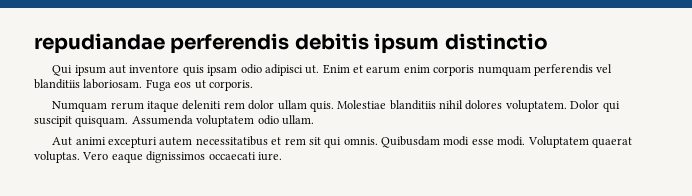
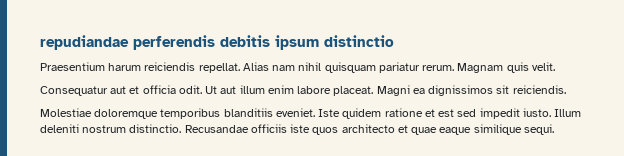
- Qui ipsum aut inventore quis ipsam odio adipisci ut. Enim et earum enim corporis numquam perferendis vel blanditiis laboriosam. Fuga eos ut corporis.
- Numquam rerum itaque deleniti rem dolor ullam quis. Molestiae blanditiis nihil dolores voluptatem. Dolor qui suscipit quisquam. Assumenda voluptatem odio ullam.
- Aut animi excepturi autem necessitatibus et rem sit qui omnis. Quibusdam modi esse modi. Voluptatem quaerat voluptas. Vero eaque dignissimos occaecati iure.
+ Praesentium harum reiciendis repellat. Alias nam nihil quisquam pariatur rerum. Magnam quis velit.
+ Consequatur aut et officia odit. Ut aut illum enim labore placeat. Magni ea dignissimos sit reiciendis.
+ Molestiae doloremque temporibus blanditiis eveniet. Iste quidem ratione et est sed impedit iusto. Illum deleniti nostrum distinctio. Recusandae officiis iste quos architecto et quae eaque similique sequi.

